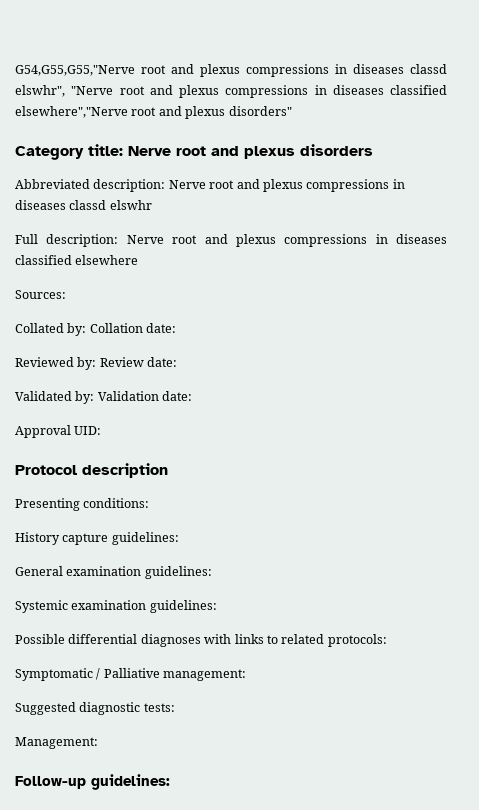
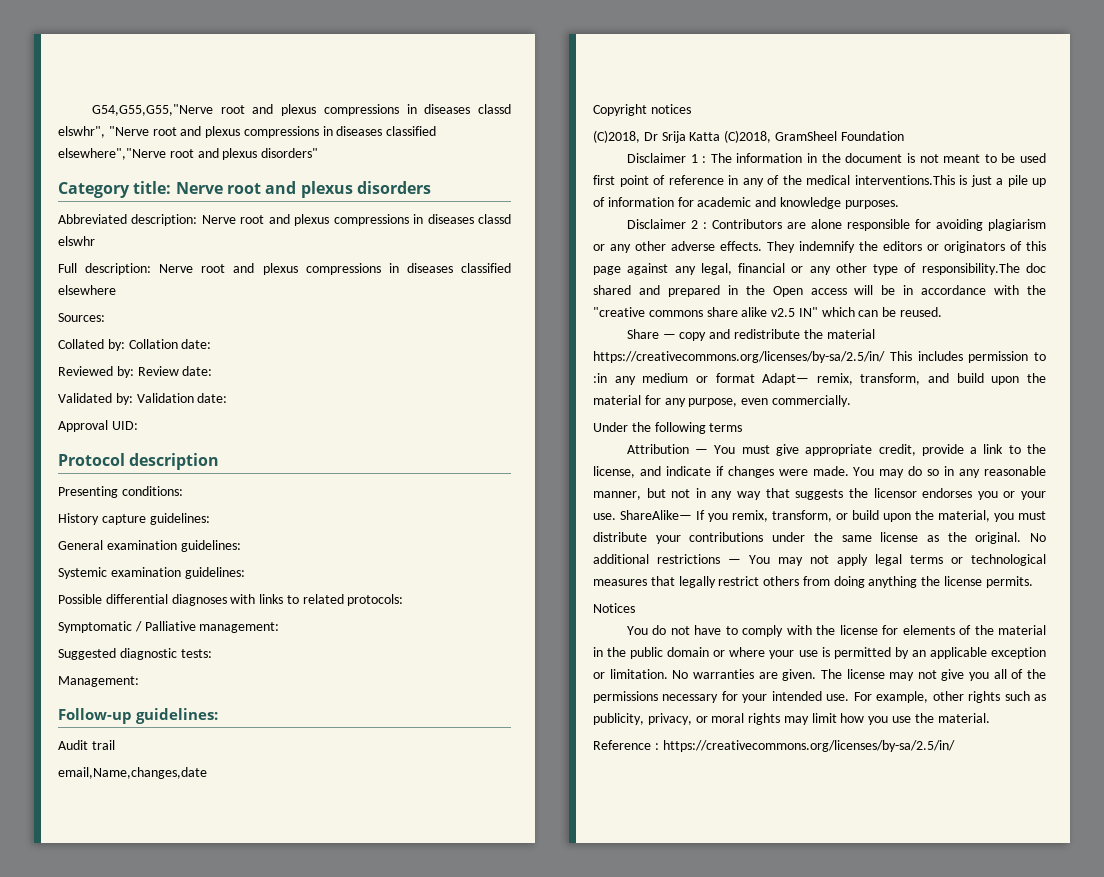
+ Audit trail
+ email,Name,changes,date
+ Copyright notices
+ (C)2018, Dr Srija Katta (C)2018, GramSheel Foundation
+ Disclaimer 1 : The information in the document is not meant to be used first point of reference in any of the medical interventions.This is just a pile up of information for academic and knowledge purposes.
+ Disclaimer 2 : Contributors are alone responsible for avoiding plagiarism or any other adverse effects. They indemnify the editors or originators of this page against any legal, financial or any other type of responsibility.The doc shared and prepared in the Open access will be in accordance with the "creative commons share alike v2.5 IN" which can be reused.
+ Share — copy and redistribute the material https://creativecommons.org/licenses/by-sa/2.5/in/ This includes permission to :in any medium or format Adapt— remix, transform, and build upon the material for any purpose, even commercially.
+ Under the following terms
+ Attribution — You must give appropriate credit, provide a link to the license, and indicate if changes were made. You may do so in any reasonable manner, but not in any way that suggests the licensor endorses you or your use. ShareAlike— If you remix, transform, or build upon the material, you must distribute your contributions under the same license as the original. No additional restrictions — You may not apply legal terms or technological measures that legally restrict others from doing anything the license permits.
+ Notices
+ You do not have to comply with the license for elements of the material in the public domain or where your use is permitted by an applicable exception or limitation. No warranties are given. The license may not give you all of the permissions necessary for your intended use. For example, other rights such as publicity, privacy, or moral rights may limit how you use the material.
+ Reference : https://creativecommons.org/licenses/by-sa/2.5/in/

